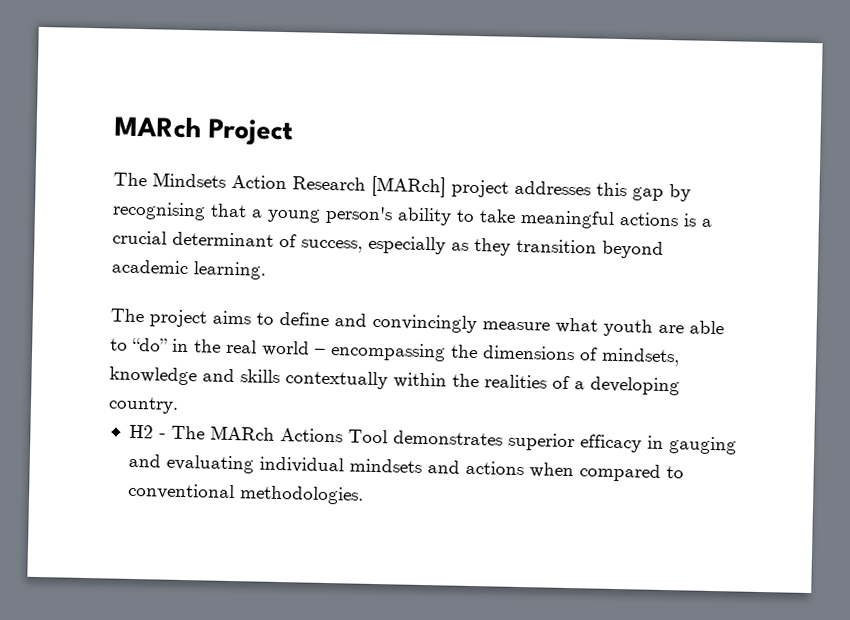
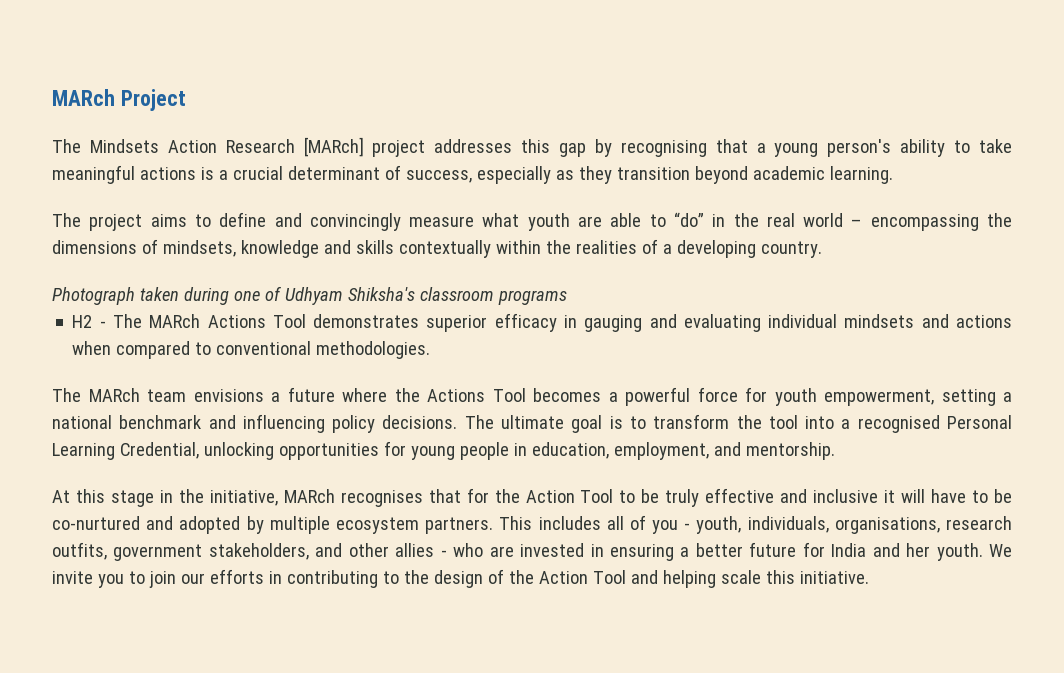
+ Photograph taken during one of Udhyam Shiksha's classroom programs
+ The MARch team envisions a future where the Actions Tool becomes a powerful force for youth empowerment, setting a national benchmark and influencing policy decisions. The ultimate goal is to transform the tool into a recognised Personal Learning Credential, unlocking opportunities for young people in education, employment, and mentorship.
+ At this stage in the initiative, MARch recognises that for the Action Tool to be truly effective and inclusive it will have to be co-nurtured and adopted by multiple ecosystem partners. This includes all of you - youth, individuals, organisations, research outfits, government stakeholders, and other allies - who are invested in ensuring a better future for India and her youth. We invite you to join our efforts in contributing to the design of the Action Tool and helping scale this initiative.

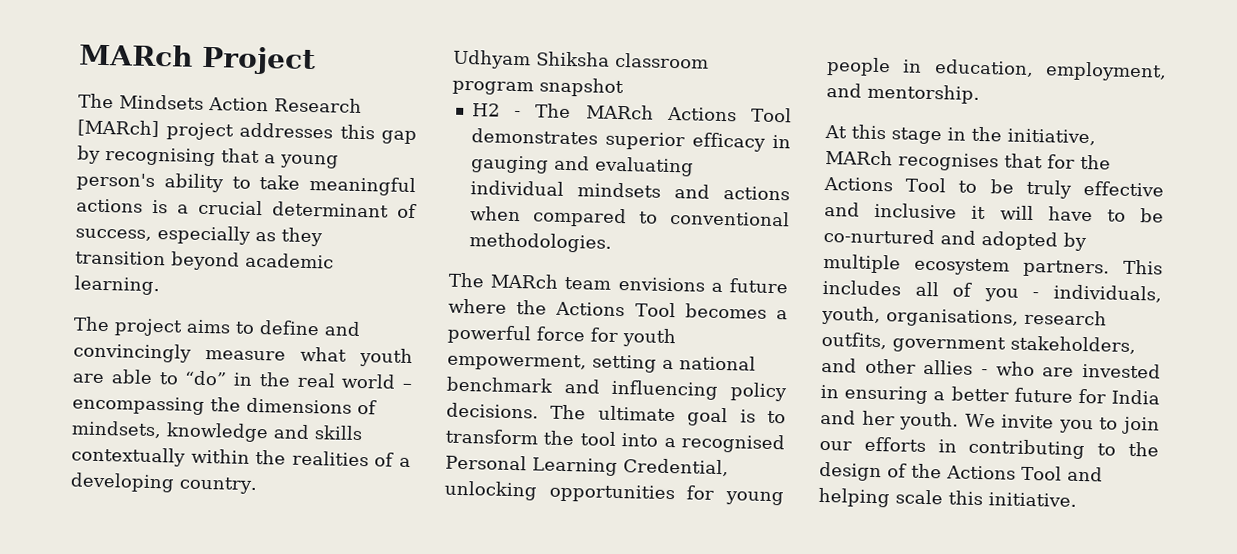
- Photograph taken during one of Udhyam Shiksha's classroom programs
+ Udhyam Shiksha classroom program snapshot
- At this stage in the initiative, MARch recognises that for the Action Tool to be truly effective and inclusive it will have to be co-nurtured and adopted by multiple ecosystem partners.
+ At this stage in the initiative, MARch recognises that for the Actions Tool to be truly effective and inclusive it will have to be co-nurtured and adopted by multiple ecosystem partners.
- This includes all of you - youth, individuals, organisations, research outfits, government stakeholders, and other allies - who are invested in ensuring a better future for India and her youth.
+ This includes all of you - individuals, youth, organisations, research outfits, government stakeholders, and other allies - who are invested in ensuring a better future for India and her youth.
- We invite you to join our efforts in contributing to the design of the Action Tool and helping scale this initiative.
+ We invite you to join our efforts in contributing to the design of the Actions Tool and helping scale this initiative.

